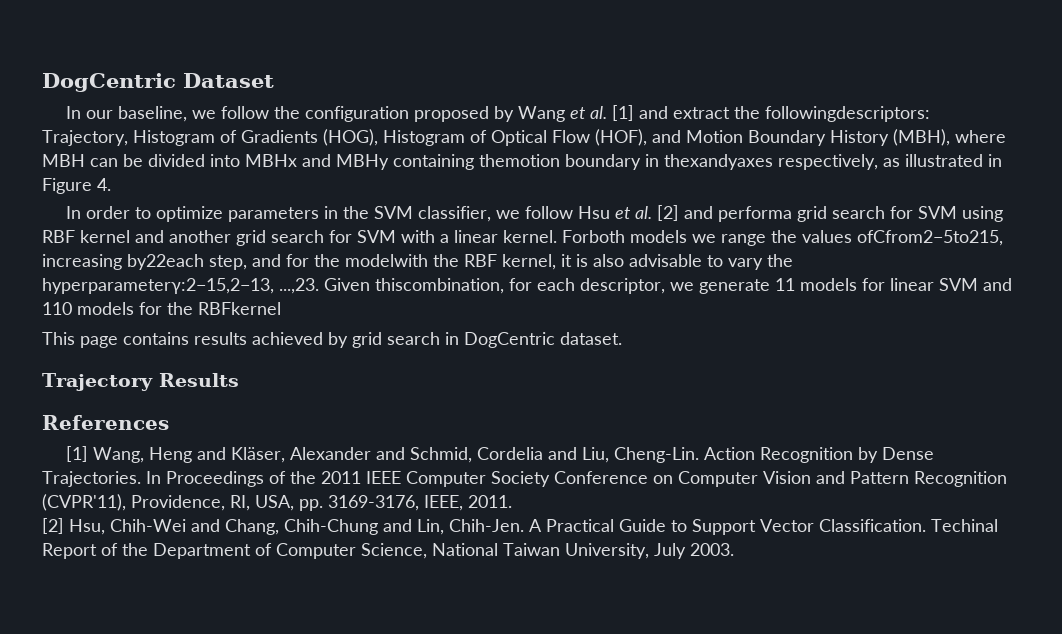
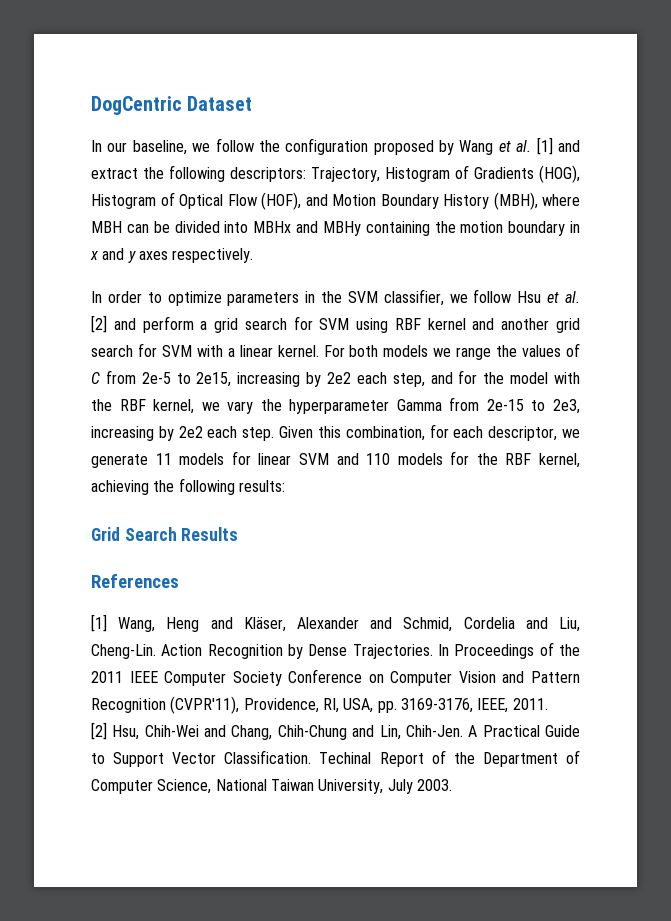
- In our baseline, we follow the configuration proposed by Wang et al. [1] and extract the followingdescriptors: Trajectory, Histogram of Gradients (HOG), Histogram of Optical Flow (HOF), and Motion Boundary History (MBH), where MBH can be divided into MBHx and MBHy containing themotion boundary in thexandyaxes respectively, as illustrated in Figure 4.
+ In our baseline, we follow the configuration proposed by Wang et al. [1] and extract the following descriptors: Trajectory, Histogram of Gradients (HOG), Histogram of Optical Flow (HOF), and Motion Boundary History (MBH), where MBH can be divided into MBHx and MBHy containing the motion boundary in x and y axes respectively.
- In order to optimize parameters in the SVM classifier, we follow Hsu et al. [2] and performa grid search for SVM using RBF kernel and another grid search for SVM with a linear kernel.
+ In order to optimize parameters in the SVM classifier, we follow Hsu et al. [2] and perform a grid search for SVM using RBF kernel and another grid search for SVM with a linear kernel.
- Forboth models we range the values ofCfrom2−5to215, increasing by22each step, and for the modelwith the RBF kernel, it is also advisable to vary the hyperparameterγ:2−15,2−13, ...,23. Given thiscombination, for each descriptor, we generate 11 models for linear SVM and 110 models for the RBFkernel
- This page contains results achieved by grid search in DogCentric dataset.
- Trajectory Results
+ For both models we range the values of C from 2e-5 to 2e15, increasing by 2e2 each step, and for the model with the RBF kernel, we vary the hyperparameter Gamma from 2e-15 to 2e3, increasing by 2e2 each step. Given this combination, for each descriptor, we generate 11 models for linear SVM and 110 models for the RBF kernel, achieving the following results:
+ Grid Search Results

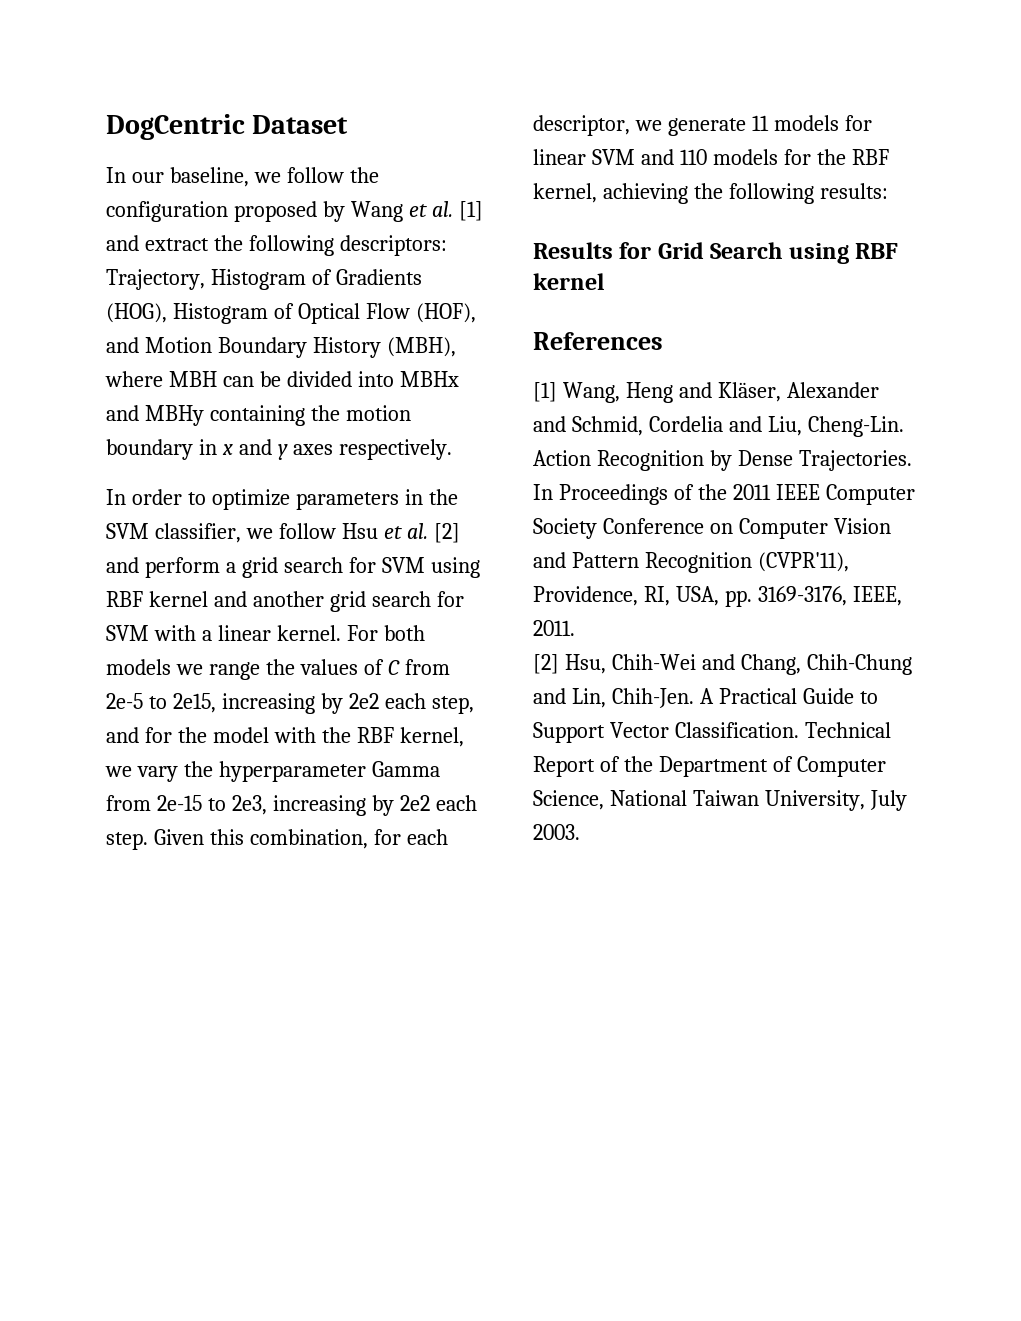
- Grid Search Results
+ Results for Grid Search using RBF kernel
- Techinal Report of the Department of Computer Science, National Taiwan University, July 2003.
+ Technical Report of the Department of Computer Science, National Taiwan University, July 2003.

